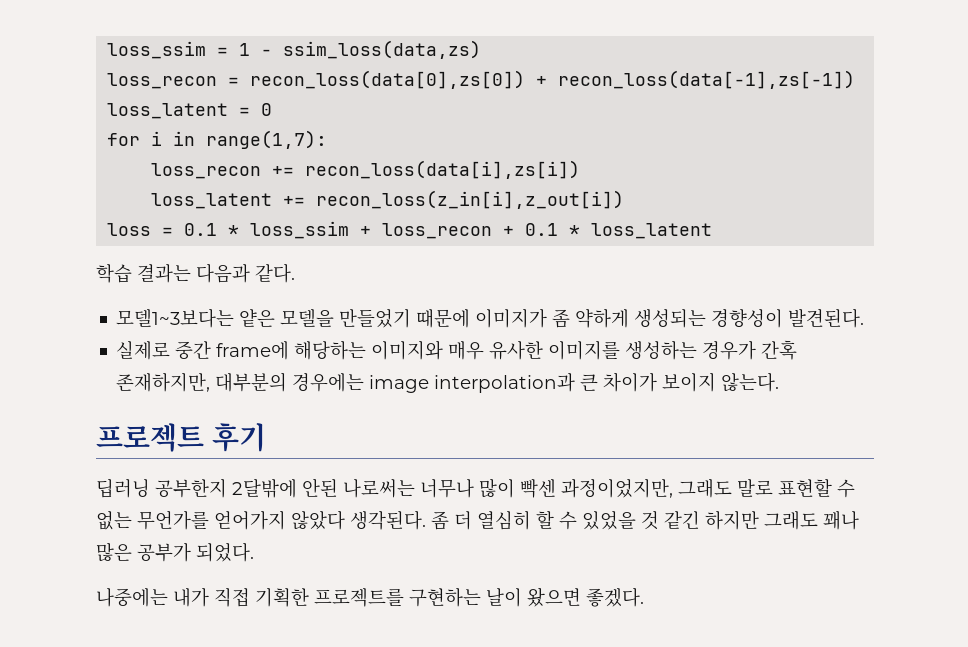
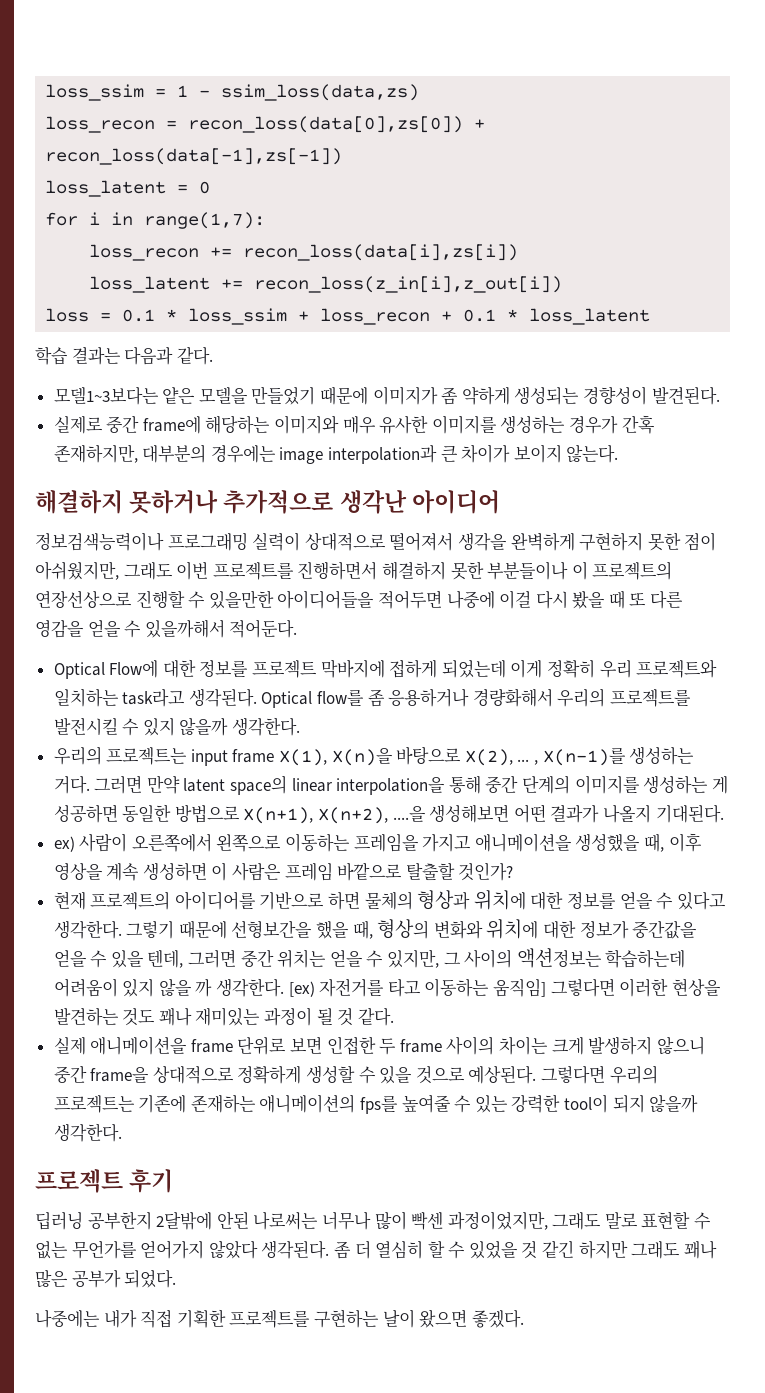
+ 해결하지 못하거나 추가적으로 생각난 아이디어
+ 정보검색능력이나 프로그래밍 실력이 상대적으로 떨어져서 생각을 완벽하게 구현하지 못한 점이 아쉬웠지만, 그래도 이번 프로젝트를 진행하면서 해결하지 못한 부분들이나 이 프로젝트의 연장선상으로 진행할 수 있을만한 아이디어들을 적어두면 나중에 이걸 다시 봤을 때 또 다른 영감을 얻을 수 있을까해서 적어둔다.
+ Optical Flow에 대한 정보를 프로젝트 막바지에 접하게 되었는데 이게 정확히 우리 프로젝트와 일치하는 task라고 생각된다. Optical flow를 좀 응용하거나 경량화해서 우리의 프로젝트를 발전시킬 수 있지 않을까 생각한다.
+ 우리의 프로젝트는 input frame X(1), X(n)을 바탕으로 X(2), ... , X(n-1)를 생성하는 거다. 그러면 만약 latent space의 linear interpolation을 통해 중간 단계의 이미지를 생성하는 게 성공하면 동일한 방법으로 X(n+1), X(n+2), ....을 생성해보면 어떤 결과가 나올지 기대된다.
+ ex) 사람이 오른쪽에서 왼쪽으로 이동하는 프레임을 가지고 애니메이션을 생성했을 때, 이후 영상을 계속 생성하면 이 사람은 프레임 바깥으로 탈출할 것인가?
+ 현재 프로젝트의 아이디어를 기반으로 하면 물체의 형상과 위치에 대한 정보를 얻을 수 있다고 생각한다. 그렇기 때문에 선형보간을 했을 때, 형상의 변화와 위치에 대한 정보가 중간값을 얻을 수 있을 텐데, 그러면 중간 위치는 얻을 수 있지만, 그 사이의 액션정보는 학습하는데 어려움이 있지 않을 까 생각한다. [ex) 자전거를 타고 이동하는 움직임] 그렇다면 이러한 현상을 발견하는 것도 꽤나 재미있는 과정이 될 것 같다.
+ 실제 애니메이션을 frame 단위로 보면 인접한 두 frame 사이의 차이는 크게 발생하지 않으니 중간 frame을 상대적으로 정확하게 생성할 수 있을 것으로 예상된다. 그렇다면 우리의 프로젝트는 기존에 존재하는 애니메이션의 fps를 높여줄 수 있는 강력한 tool이 되지 않을까 생각한다.

